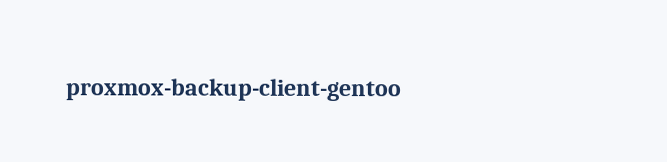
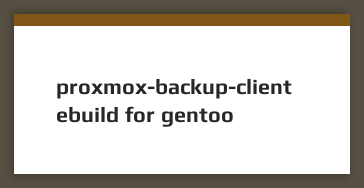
- proxmox-backup-client-gentoo
+ proxmox-backup-client ebuild for gentoo

